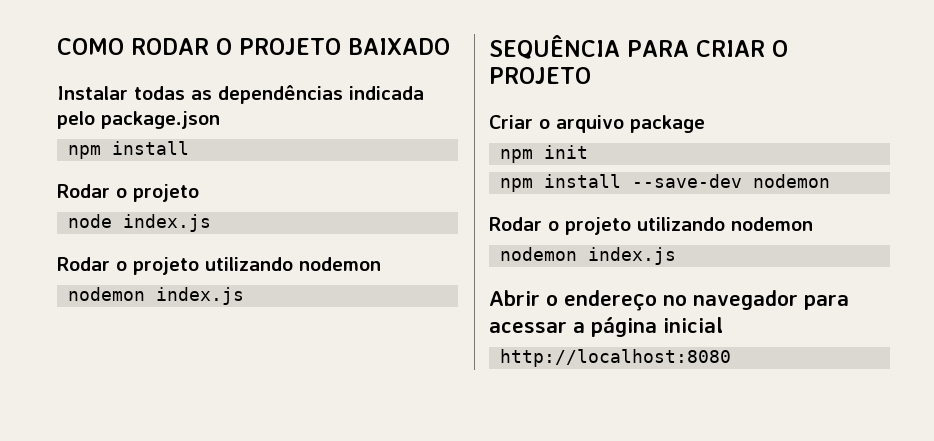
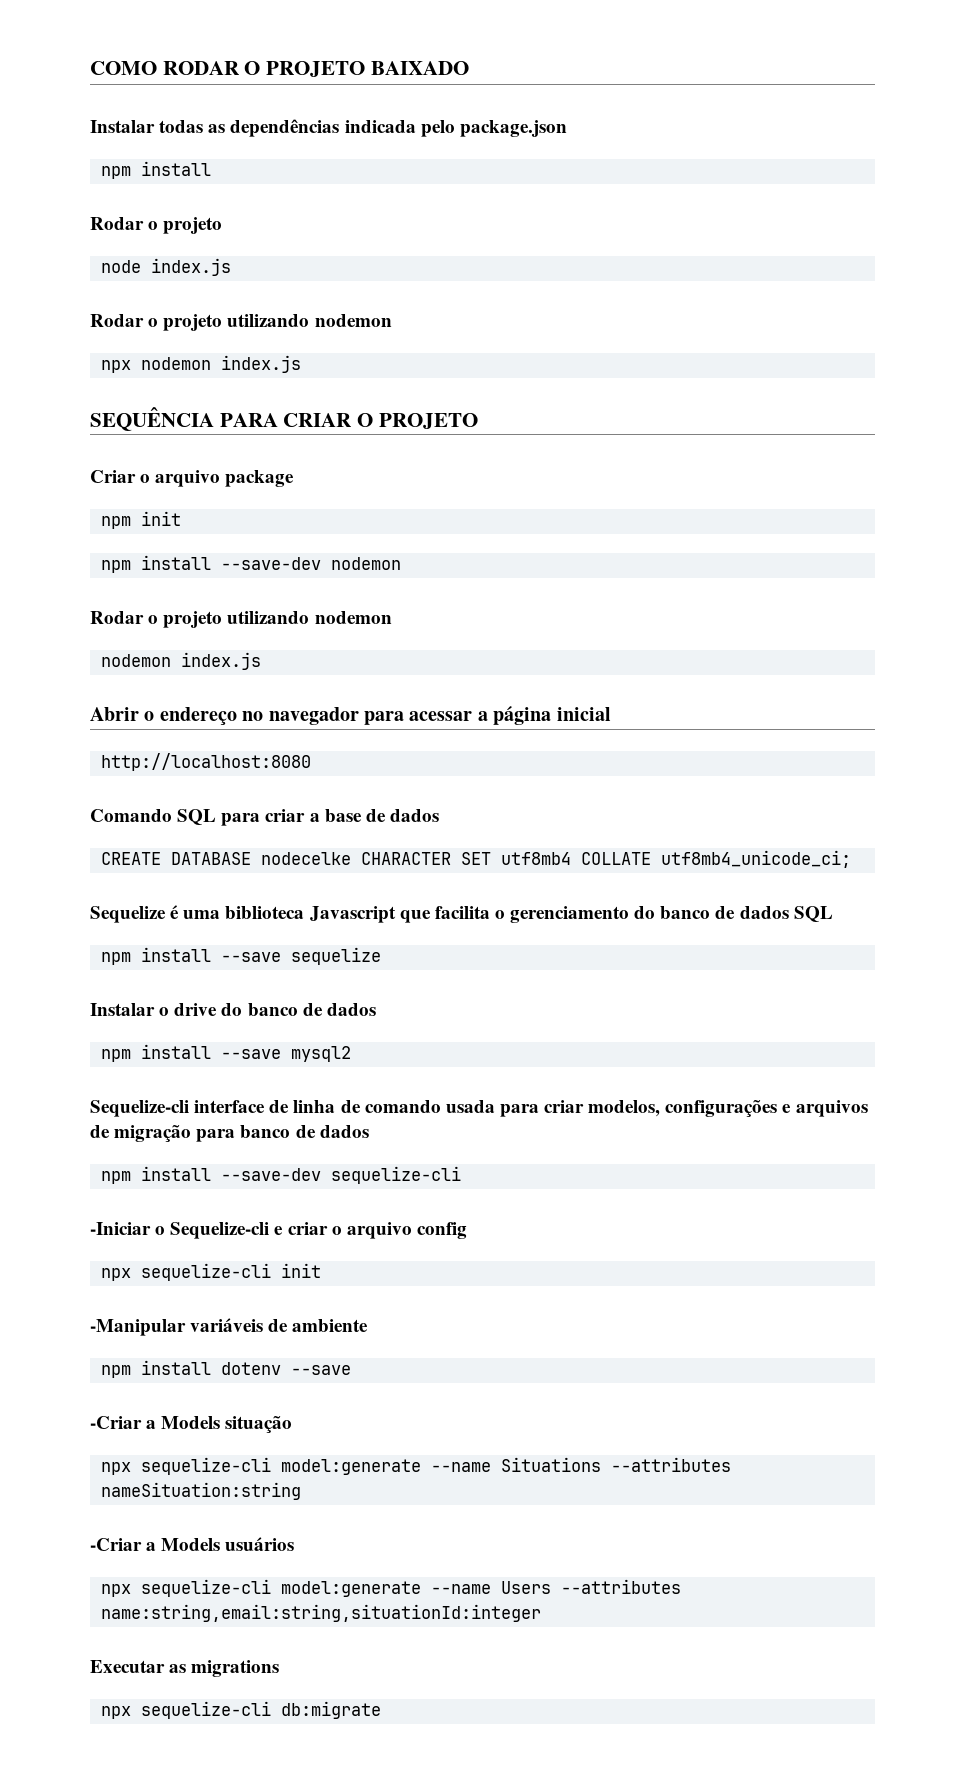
  node index.js
  Rodar o projeto utilizando nodemon
- nodemon index.js
+ npx nodemon index.js
+ Comando SQL para criar a base de dados
+ CREATE DATABASE nodecelke CHARACTER SET utf8mb4 COLLATE utf8mb4_unicode_ci;
+ Sequelize é uma biblioteca Javascript que facilita o gerenciamento do banco de dados SQL
+ npm install --save sequelize
+ Instalar o drive do banco de dados
+ npm install --save mysql2
+ Sequelize-cli interface de linha de comando usada para criar modelos, configurações e arquivos de migração para banco de dados
+ npm install --save-dev sequelize-cli
+ -Iniciar o Sequelize-cli e criar o arquivo config
+ npx sequelize-cli init
+ -Manipular variáveis de ambiente
+ npm install dotenv --save
+ -Criar a Models situação
+ npx sequelize-cli model:generate --name Situations --attributes nameSituation:string
+ -Criar a Models usuários
+ npx sequelize-cli model:generate --name Users --attributes name:string,email:string,situationId:integer
+ Executar as migrations
+ npx sequelize-cli db:migrate

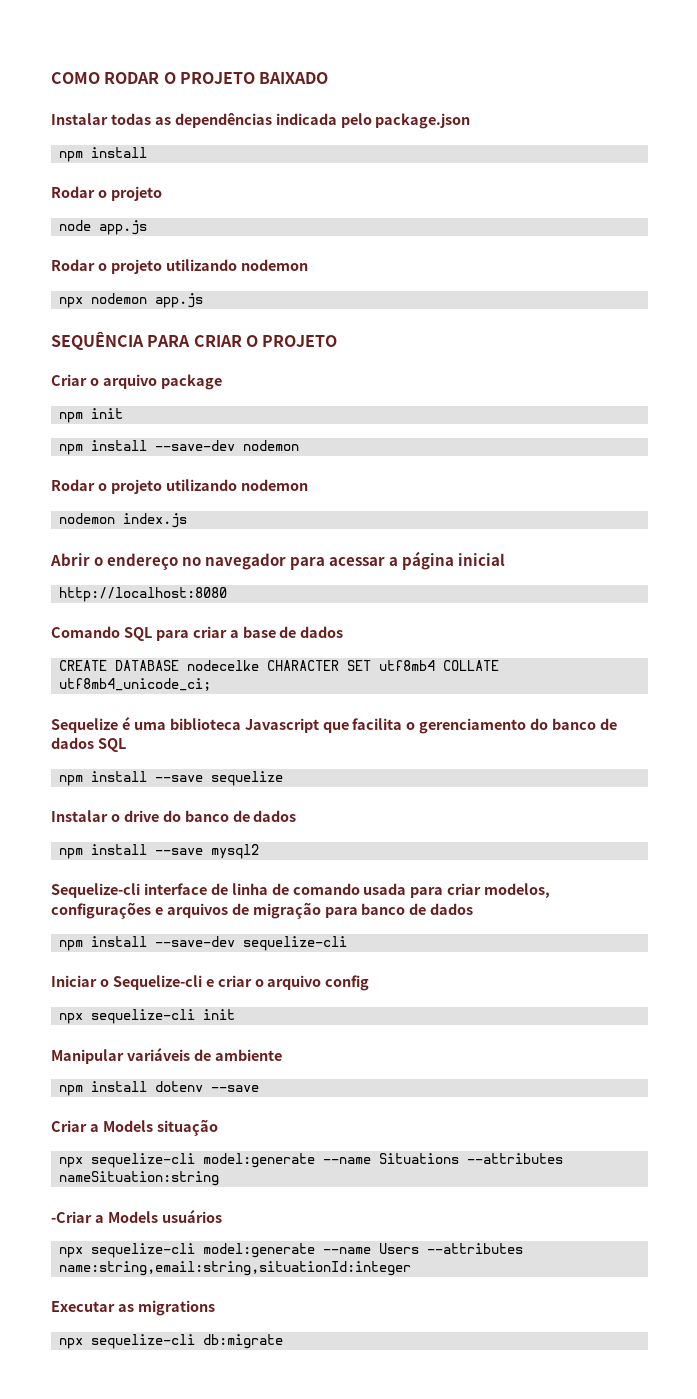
- node index.js
+ node app.js
- npx nodemon index.js
+ npx nodemon app.js
- -Iniciar o Sequelize-cli e criar o arquivo config
+ Iniciar o Sequelize-cli e criar o arquivo config
- -Manipular variáveis de ambiente
+ Manipular variáveis de ambiente
- -Criar a Models situação
+ Criar a Models situação

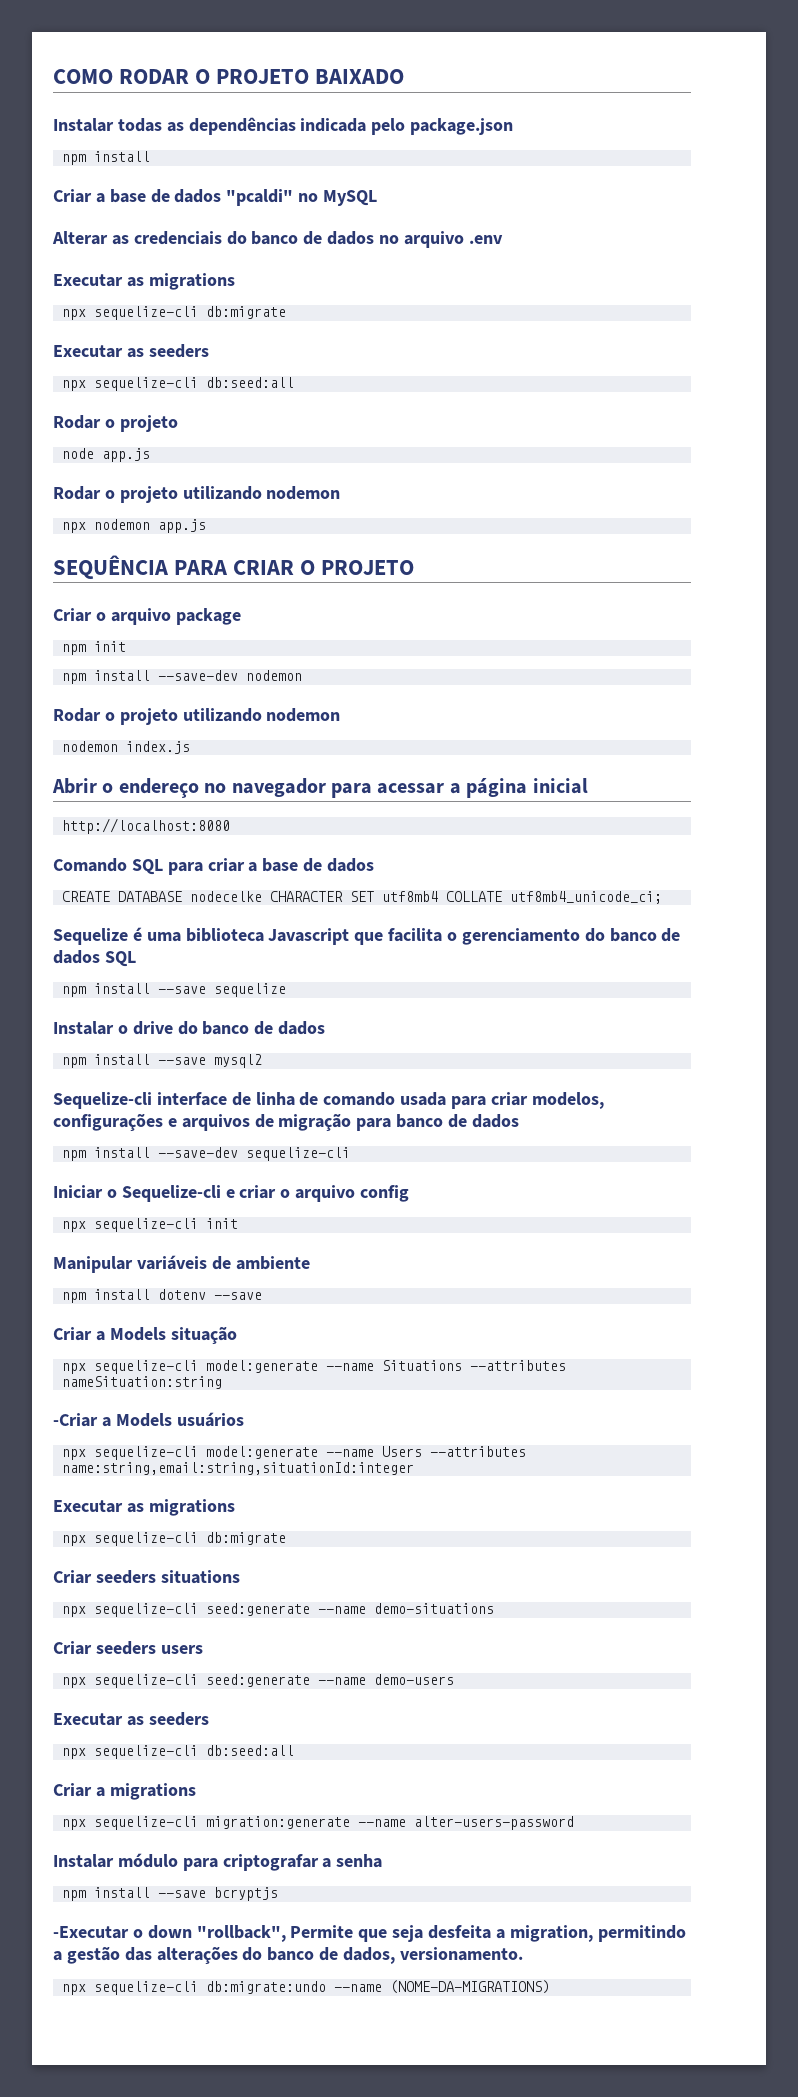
+ Criar a base de dados "pcaldi" no MySQL
+ Alterar as credenciais do banco de dados no arquivo .env
+ Executar as migrations
+ npx sequelize-cli db:migrate
+ Executar as seeders
+ npx sequelize-cli db:seed:all
+ Criar seeders situations
+ npx sequelize-cli seed:generate --name demo-situations
+ Criar seeders users
+ npx sequelize-cli seed:generate --name demo-users
+ Executar as seeders
+ npx sequelize-cli db:seed:all
+ Criar a migrations
+ npx sequelize-cli migration:generate --name alter-users-password
+ Instalar módulo para criptografar a senha
+ npm install --save bcryptjs
+ -Executar o down "rollback", Permite que seja desfeita a migration, permitindo a gestão das alterações do banco de dados, versionamento.
+ npx sequelize-cli db:migrate:undo --name (NOME-DA-MIGRATIONS)

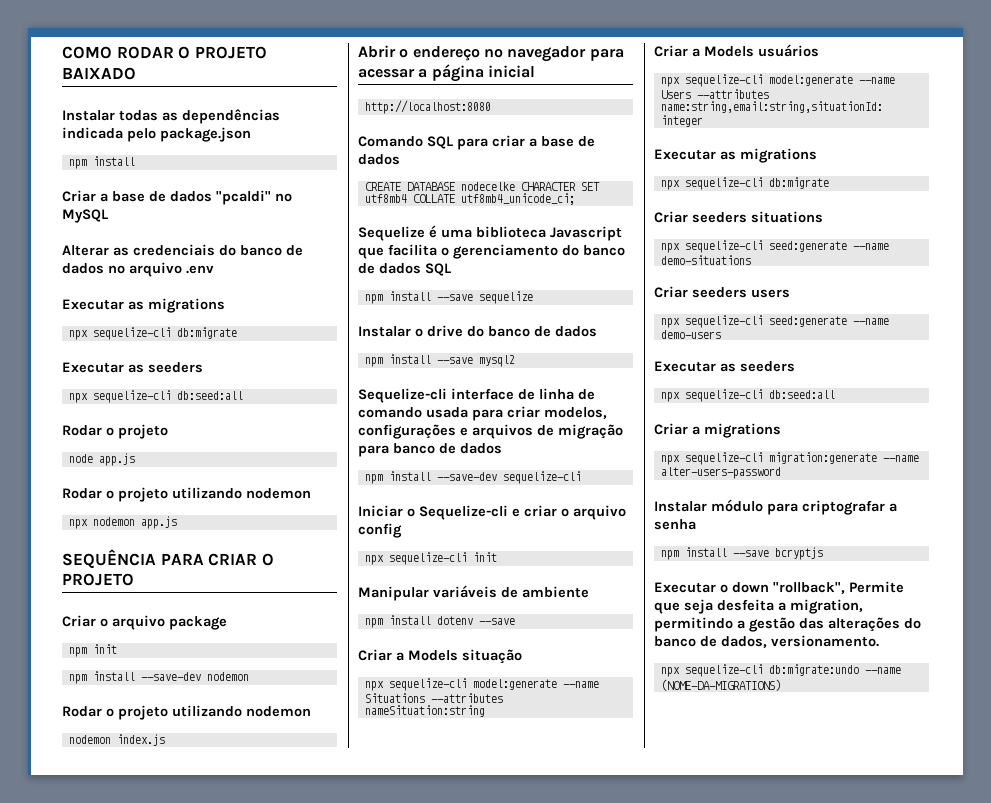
- -Criar a Models usuários
+ Criar a Models usuários
- -Executar o down "rollback", Permite que seja desfeita a migration, permitindo a gestão das alterações do banco de dados, versionamento.
+ Executar o down "rollback", Permite que seja desfeita a migration, permitindo a gestão das alterações do banco de dados, versionamento.

